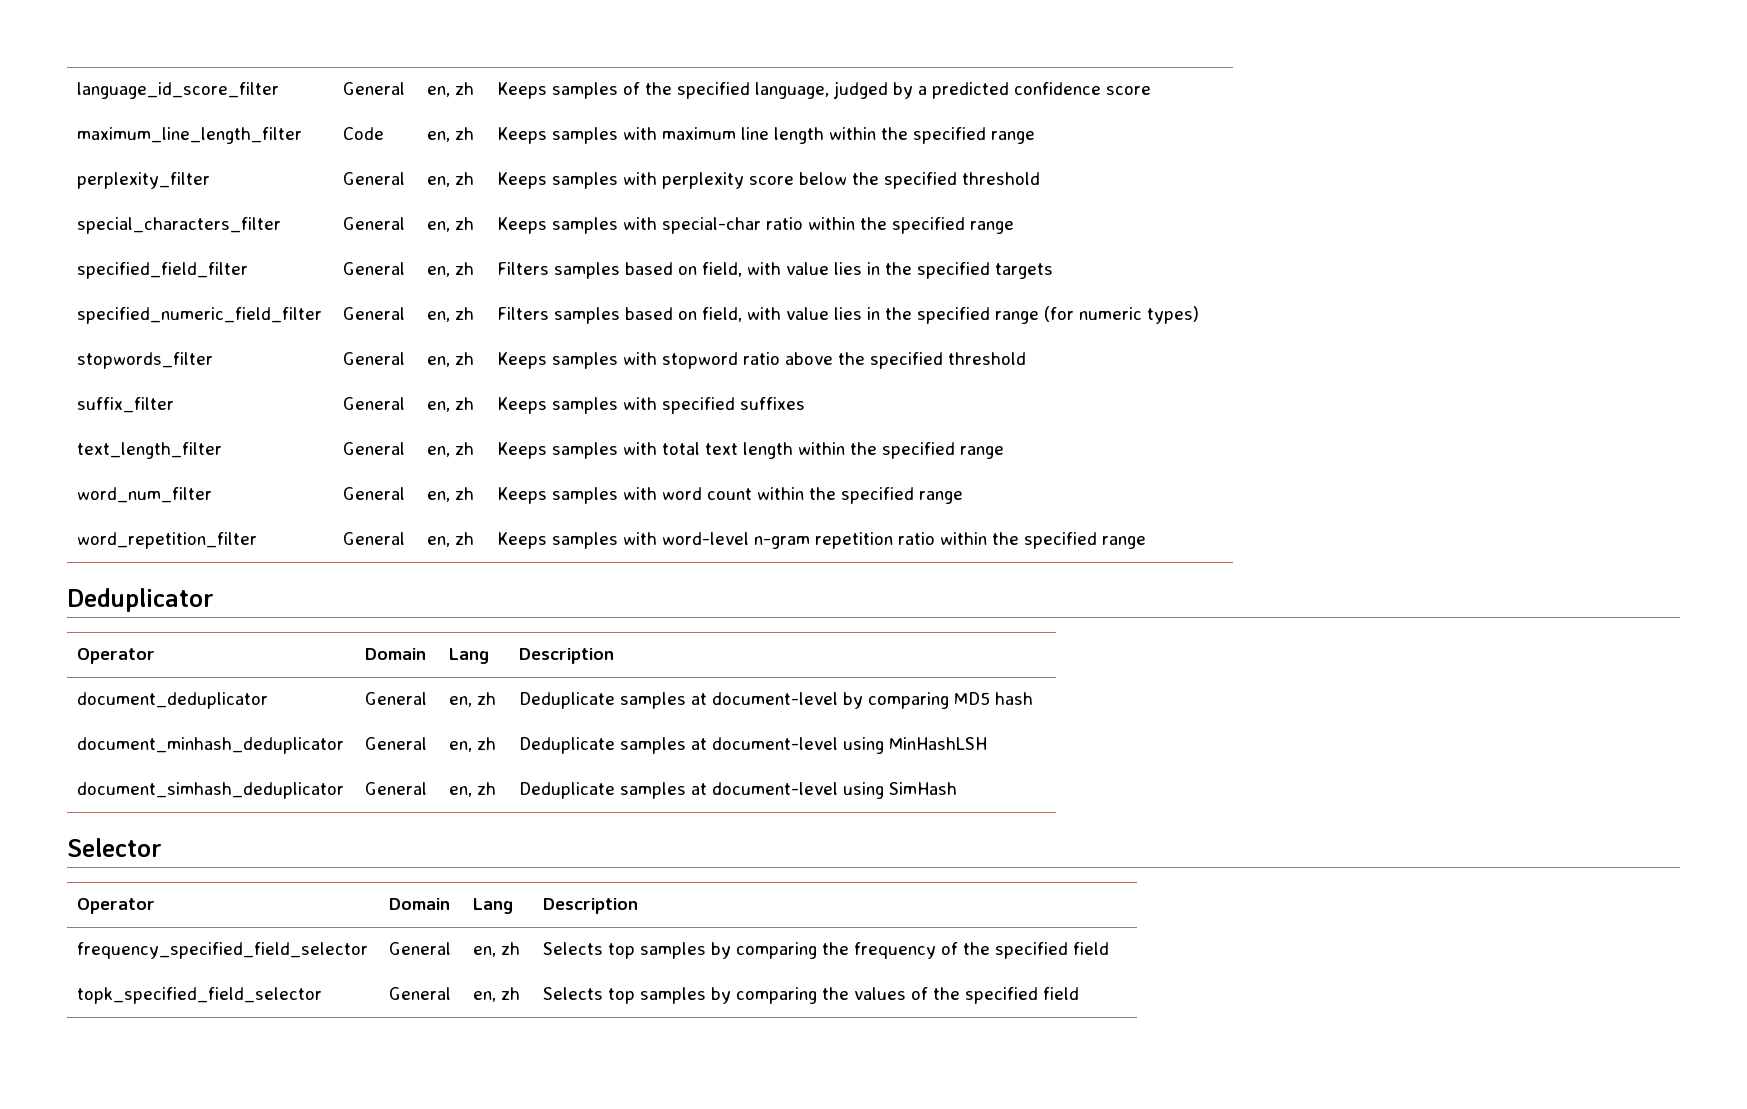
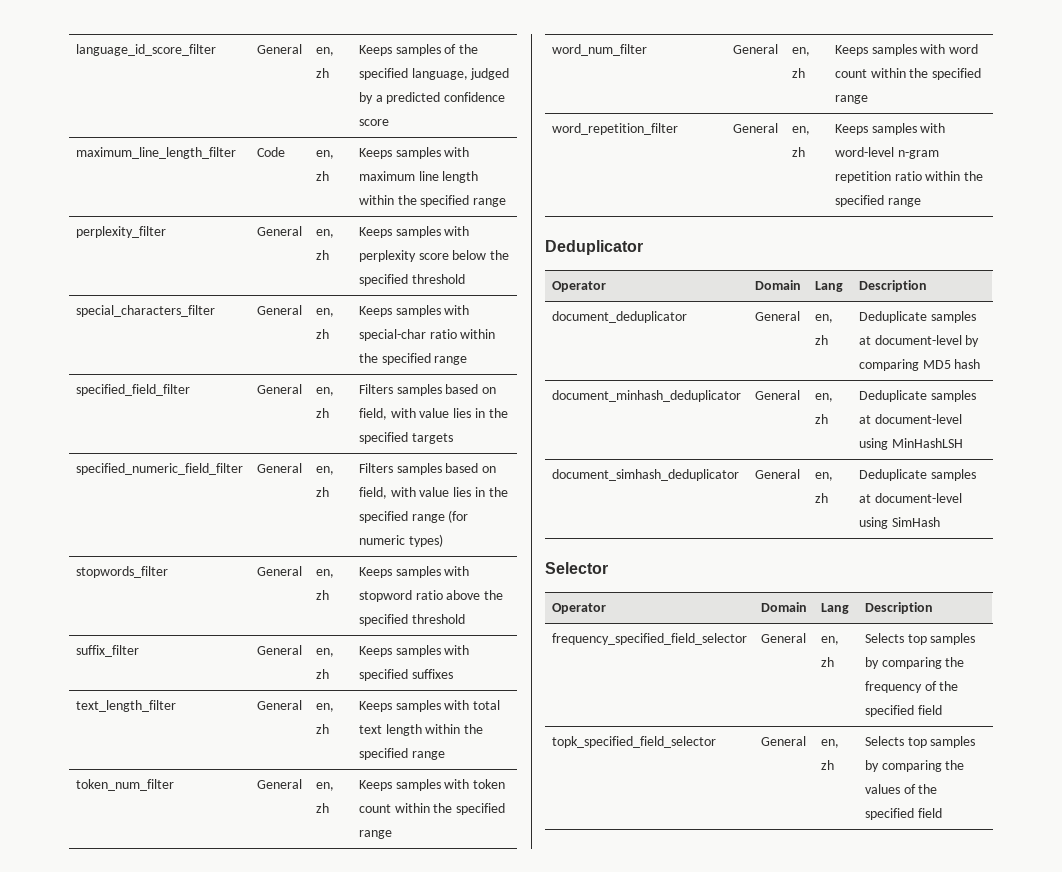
+ token_num_filter | General | en, zh | Keeps samples with token count within the specified range

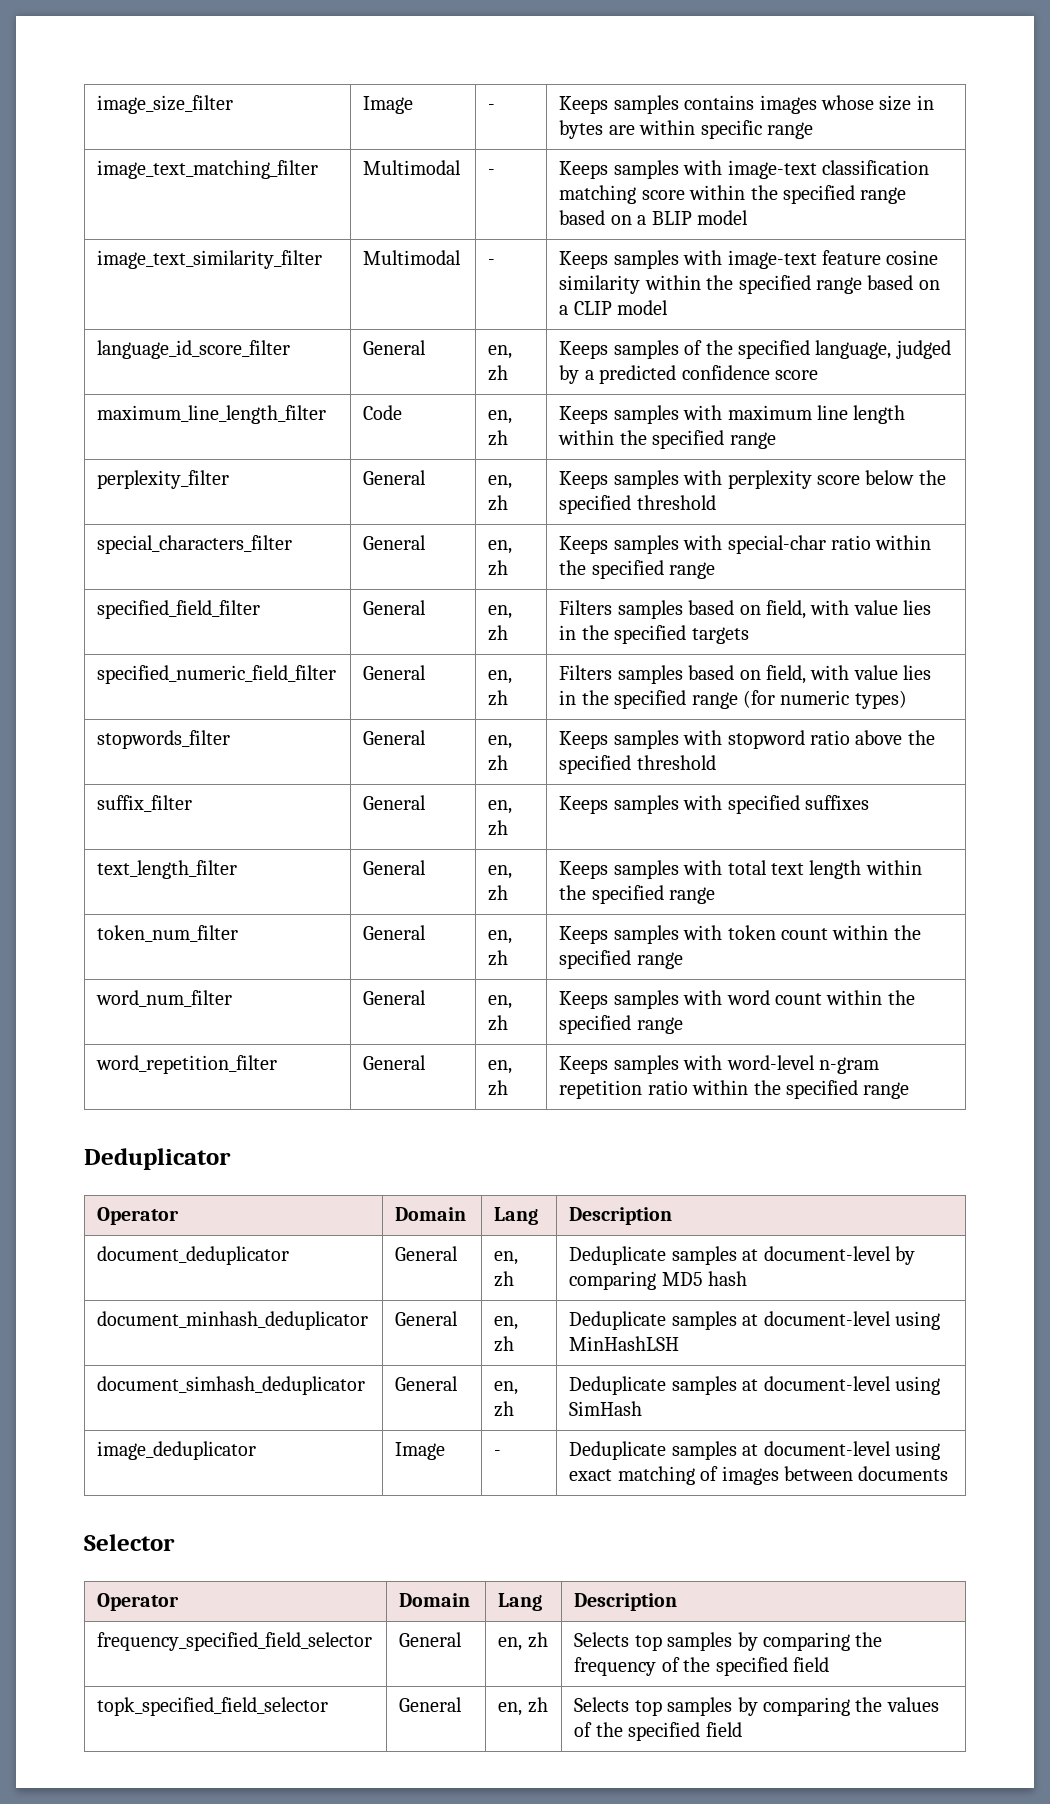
+ image_size_filter | Image | - | Keeps samples contains images whose size in bytes are within specific range
+ image_text_matching_filter | Multimodal | - | Keeps samples with image-text classification matching score within the specified range based on a BLIP model
+ image_text_similarity_filter | Multimodal | - | Keeps samples with image-text feature cosine similarity within the specified range based on a CLIP model
+ image_deduplicator | Image | - | Deduplicate samples at document-level using exact matching of images between documents

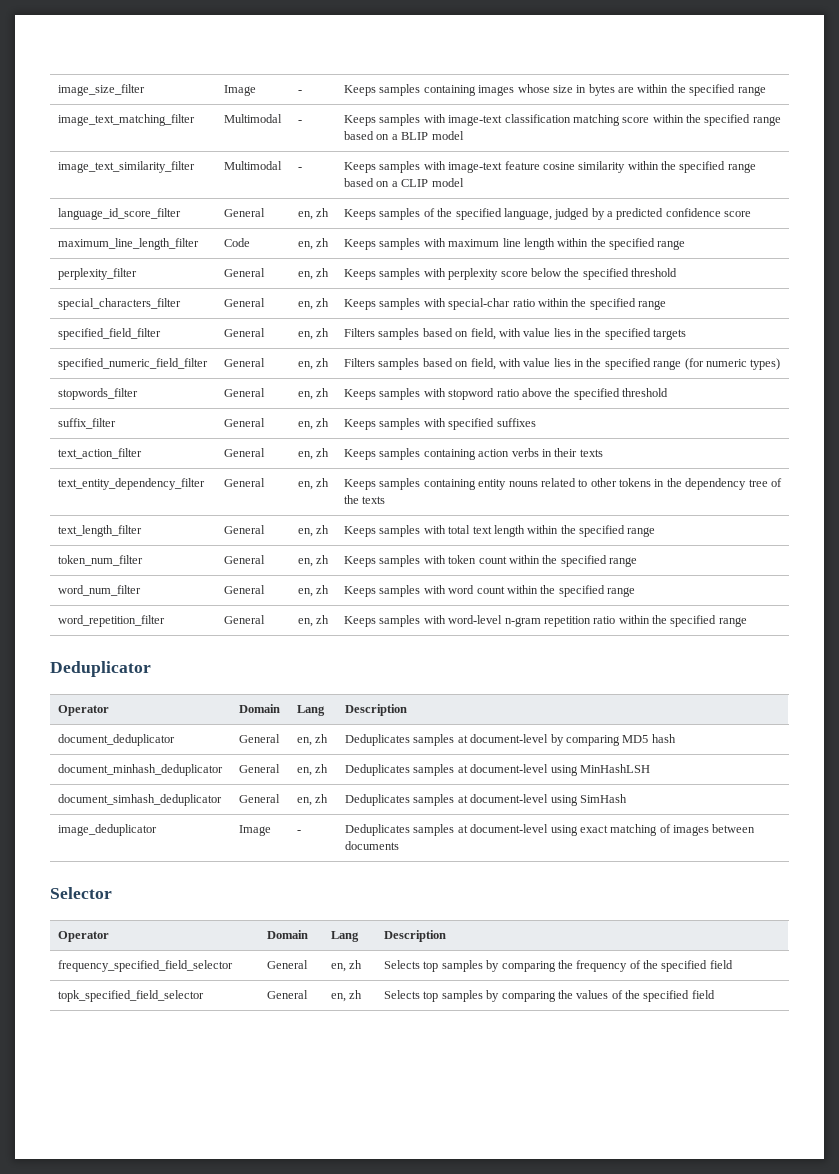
- image_size_filter | Image | - | Keeps samples contains images whose size in bytes are within specific range
+ image_size_filter | Image | - | Keeps samples containing images whose size in bytes are within the specified range
+ text_action_filter | General | en, zh | Keeps samples containing action verbs in their texts
+ text_entity_dependency_filter | General | en, zh | Keeps samples containing entity nouns related to other tokens in the dependency tree of the texts
- document_deduplicator | General | en, zh | Deduplicate samples at document-level by comparing MD5 hash
+ document_deduplicator | General | en, zh | Deduplicates samples at document-level by comparing MD5 hash
- document_minhash_deduplicator | General | en, zh | Deduplicate samples at document-level using MinHashLSH
+ document_minhash_deduplicator | General | en, zh | Deduplicates samples at document-level using MinHashLSH
- document_simhash_deduplicator | General | en, zh | Deduplicate samples at document-level using SimHash
+ document_simhash_deduplicator | General | en, zh | Deduplicates samples at document-level using SimHash
- image_deduplicator | Image | - | Deduplicate samples at document-level using exact matching of images between documents
+ image_deduplicator | Image | - | Deduplicates samples at document-level using exact matching of images between documents

